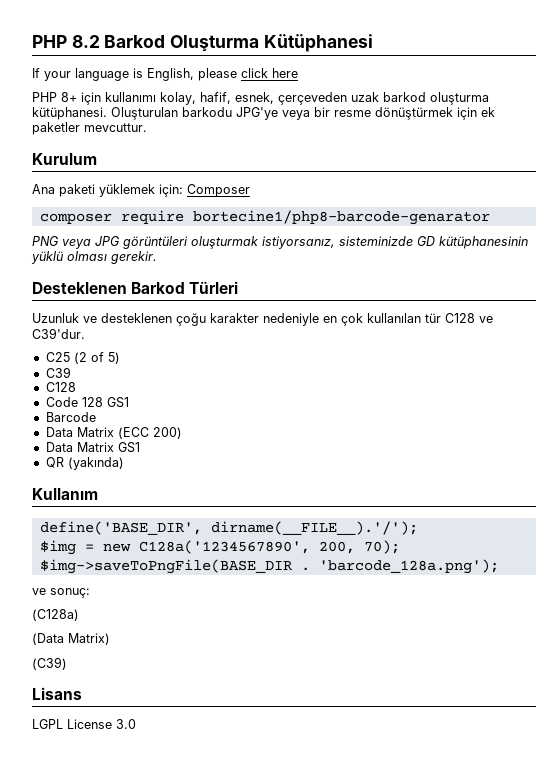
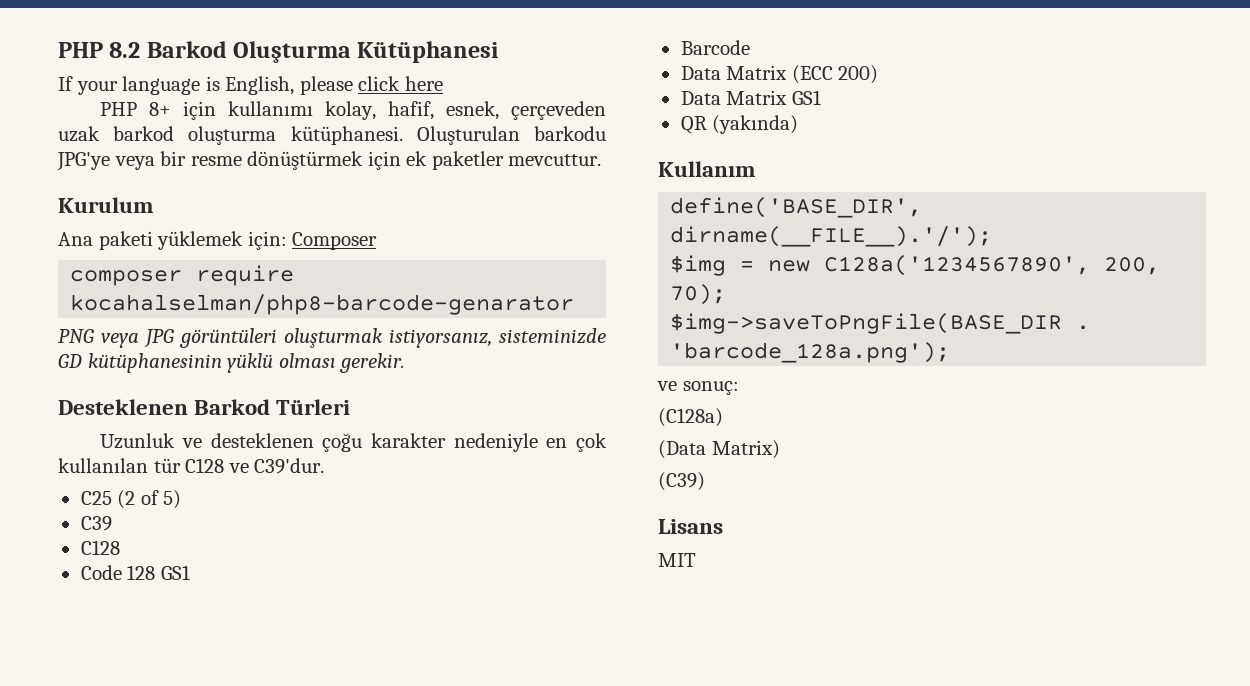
- composer require bortecine1/php8-barcode-genarator
+ composer require kocahalselman/php8-barcode-genarator
- LGPL License 3.0
+ MIT

